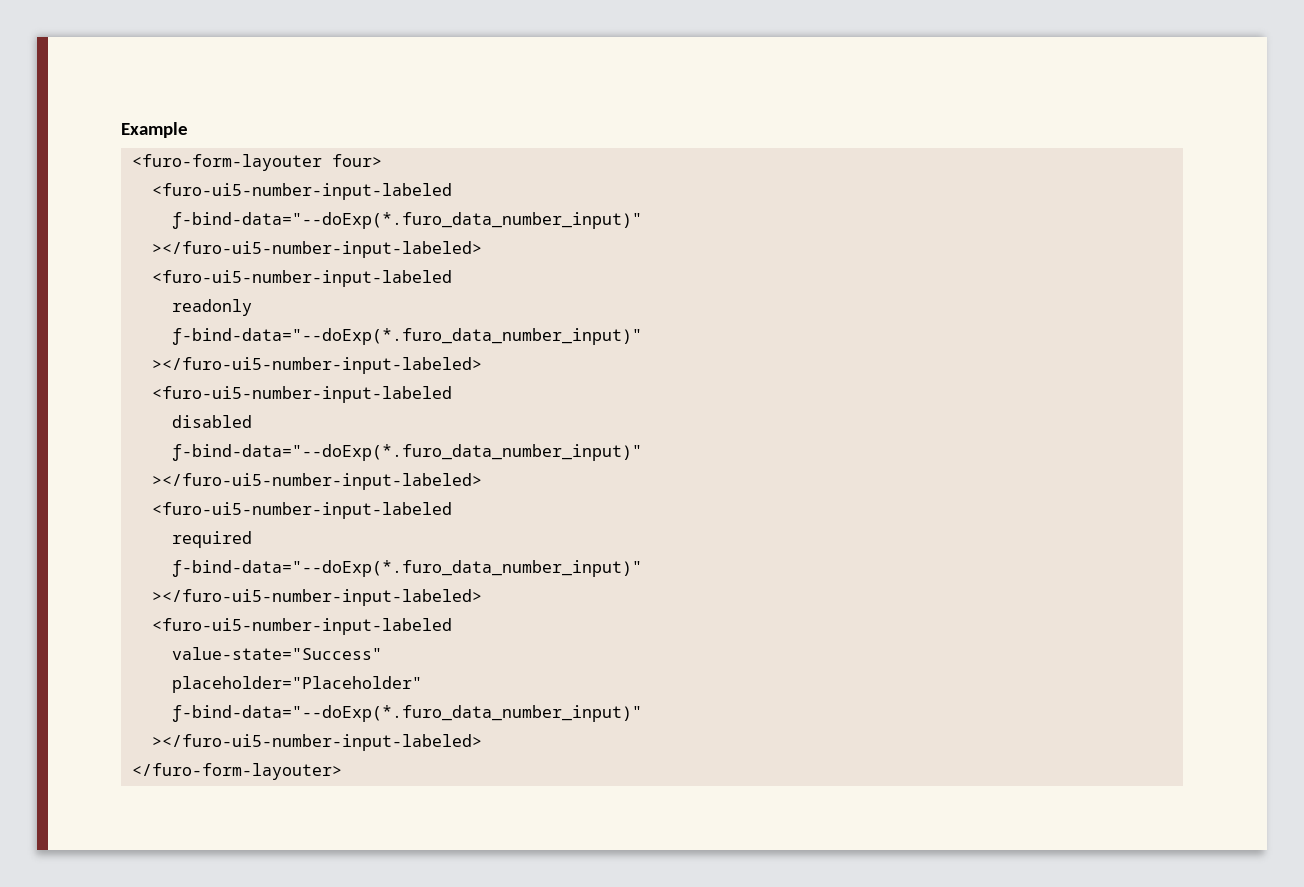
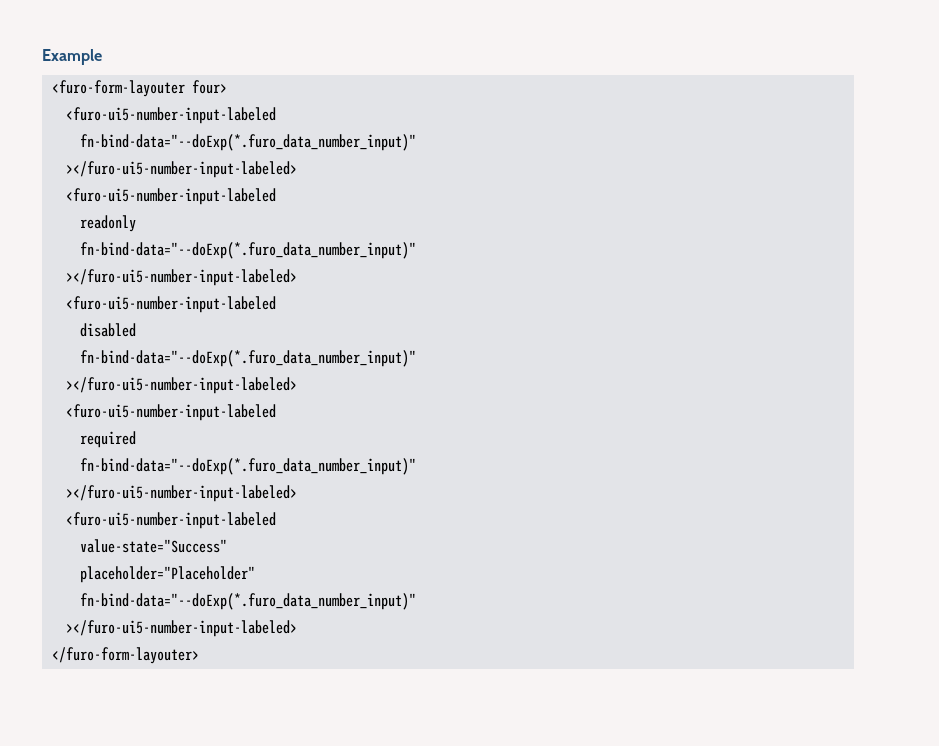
  <furo-form-layouter four>
  <furo-ui5-number-input-labeled
- ƒ-bind-data="--doExp(*.furo_data_number_input)"
+ fn-bind-data="--doExp(*.furo_data_number_input)"
  readonly
- ƒ-bind-data="--doExp(*.furo_data_number_input)"
+ fn-bind-data="--doExp(*.furo_data_number_input)"
  disabled
- ƒ-bind-data="--doExp(*.furo_data_number_input)"
+ fn-bind-data="--doExp(*.furo_data_number_input)"
  required
- ƒ-bind-data="--doExp(*.furo_data_number_input)"
+ fn-bind-data="--doExp(*.furo_data_number_input)"
  placeholder="Placeholder"
- ƒ-bind-data="--doExp(*.furo_data_number_input)"
+ fn-bind-data="--doExp(*.furo_data_number_input)"

